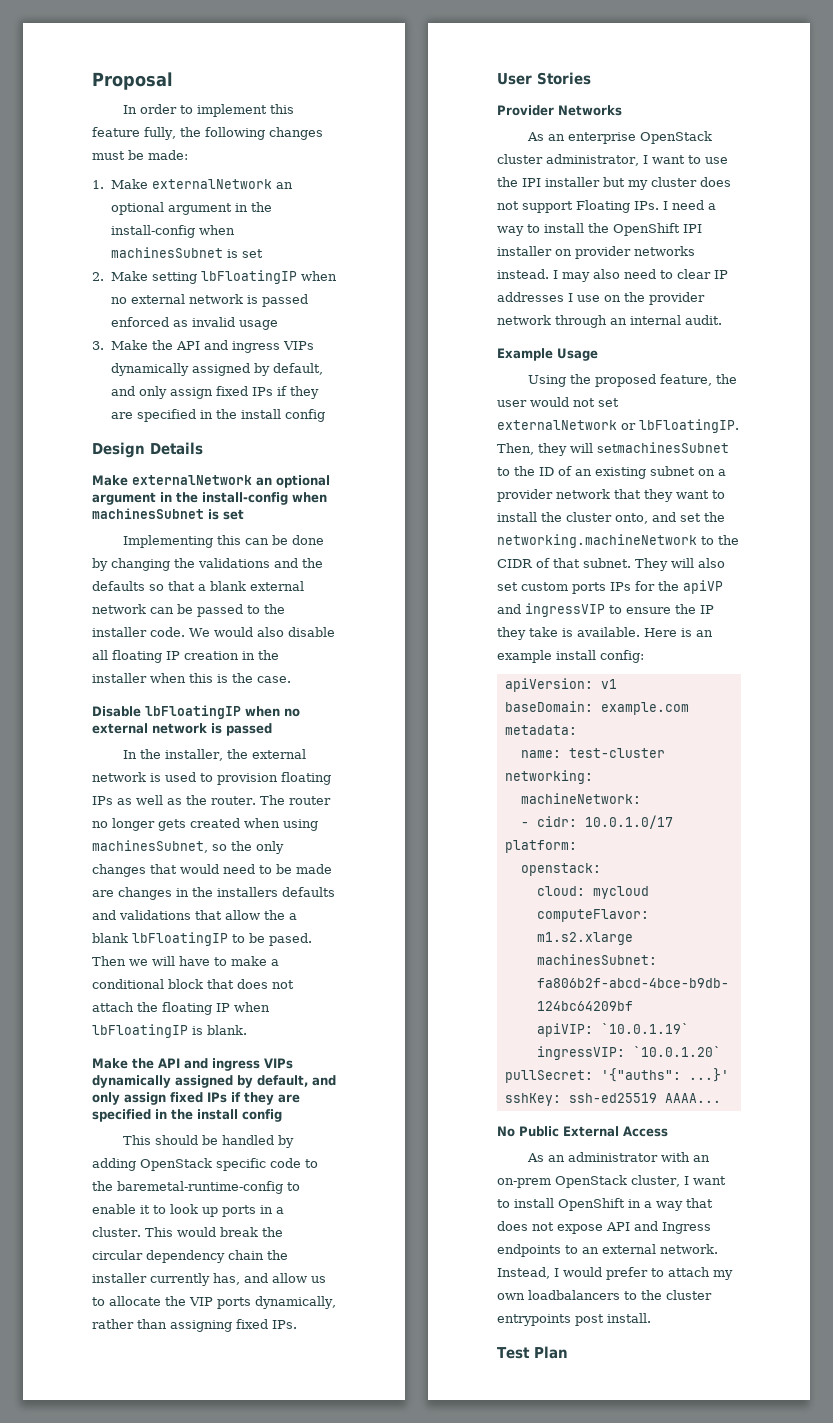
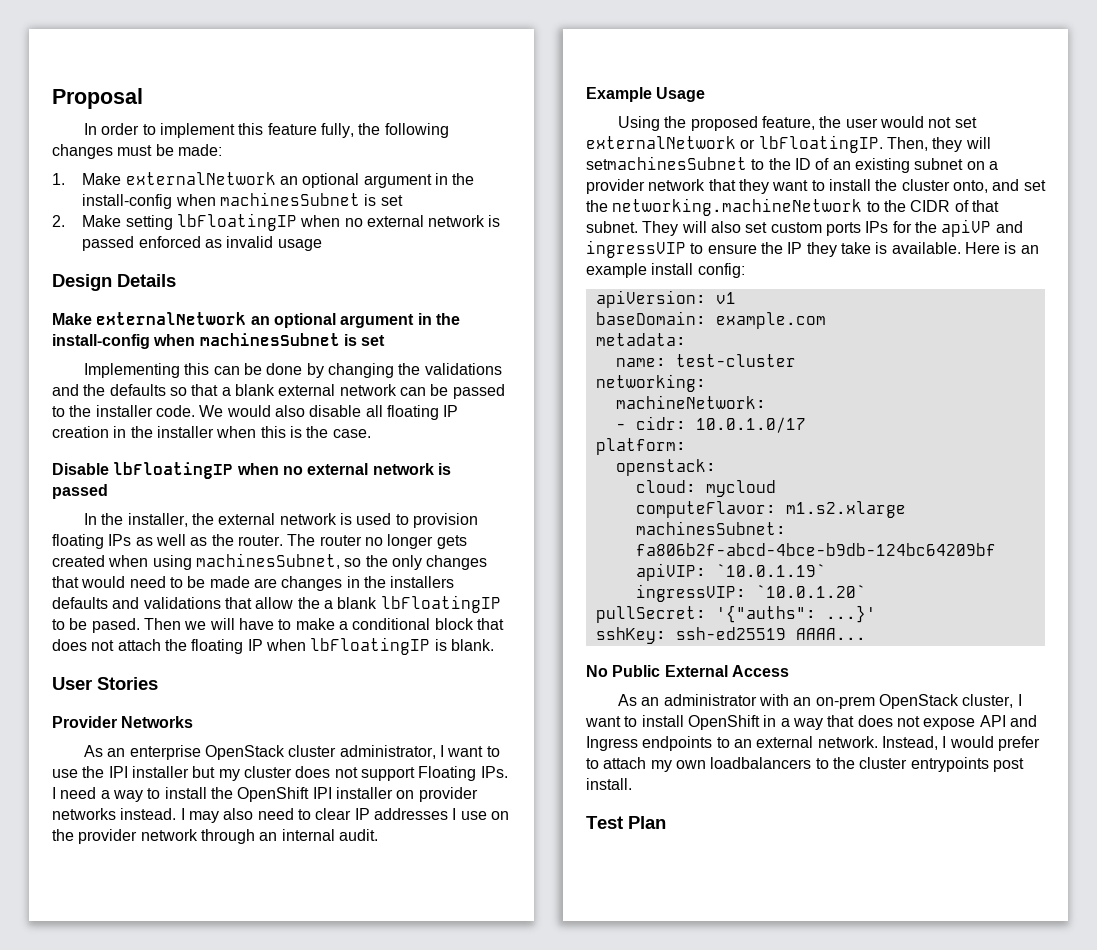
- 3. Make the API and ingress VIPs dynamically assigned by default, and only assign fixed IPs if they are specified in the install config
  Then we will have to make a conditional block that does not attach the floating IP when lbFloatingIP is blank.
- Make the API and ingress VIPs dynamically assigned by default, and only assign fixed IPs if they are specified in the install config
- This should be handled by adding OpenStack specific code to the baremetal-runtime-config to enable it to look up ports in a cluster. This would break the circular dependency chain the installer currently has, and allow us to allocate the VIP ports dynamically, rather than assigning fixed IPs.

